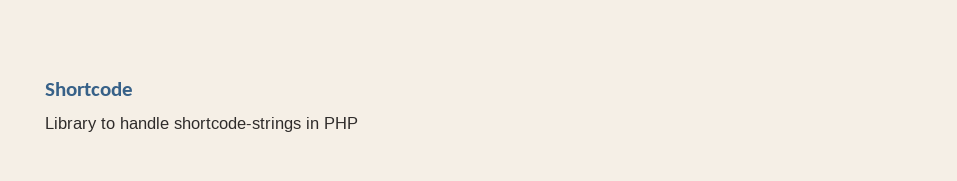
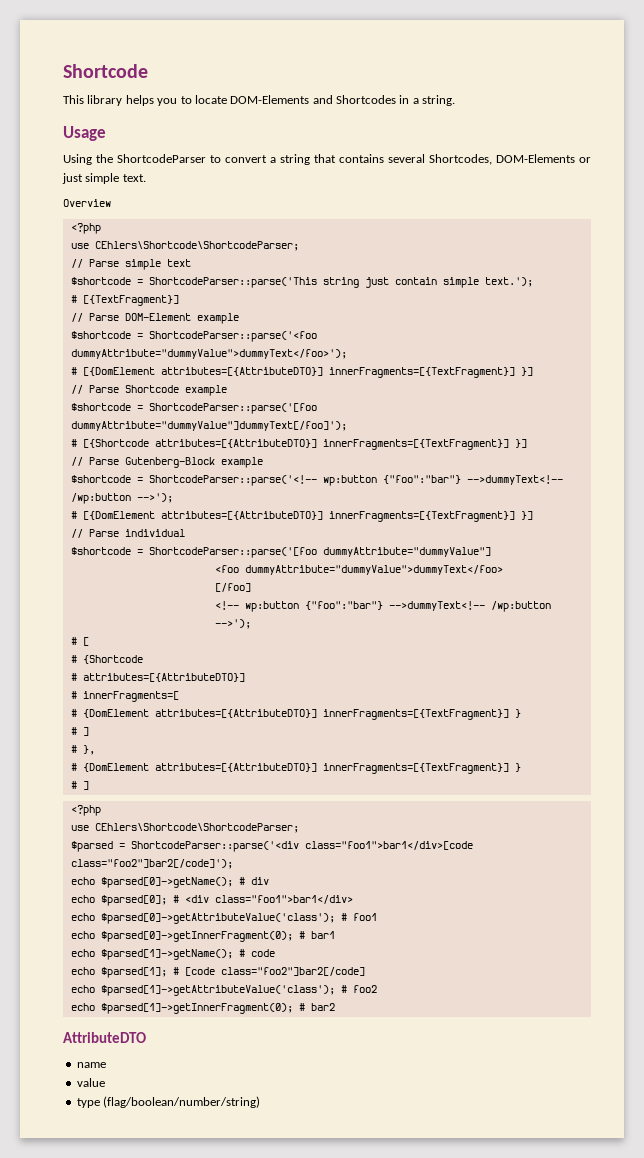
- Library to handle shortcode-strings in PHP
+ This library helps you to locate DOM-Elements and Shortcodes in a string.
+ Usage
+ Using the ShortcodeParser to convert a string that contains several Shortcodes, DOM-Elements or just simple text.
+ Overview
+ <?php
+ use CEhlers\Shortcode\ShortcodeParser;
+ // Parse simple text
+ $shortcode = ShortcodeParser::parse('This string just contain simple text.');
+ # [{TextFragment}]
+ // Parse DOM-Element example
+ $shortcode = ShortcodeParser::parse('<foo dummyAttribute="dummyValue">dummyText</foo>');
+ # [{DomElement attributes=[{AttributeDTO}] innerFragments=[{TextFragment}] }]
+ // Parse Shortcode example
+ $shortcode = ShortcodeParser::parse('[foo dummyAttribute="dummyValue"]dummyText[/foo]');
+ # [{Shortcode attributes=[{AttributeDTO}] innerFragments=[{TextFragment}] }]
+ // Parse Gutenberg-Block example
+ $shortcode = ShortcodeParser::parse('<!-- wp:button {"foo":"bar"} -->dummyText<!-- /wp:button -->');
+ # [{DomElement attributes=[{AttributeDTO}] innerFragments=[{TextFragment}] }]
+ // Parse individual
+ $shortcode = ShortcodeParser::parse('[foo dummyAttribute="dummyValue"]
+ <foo dummyAttribute="dummyValue">dummyText</foo>
+ [/foo]
+ <!-- wp:button {"foo":"bar"} -->dummyText<!-- /wp:button -->');
+ # [
+ # {Shortcode
+ # attributes=[{AttributeDTO}]
+ # innerFragments=[
+ # {DomElement attributes=[{AttributeDTO}] innerFragments=[{TextFragment}] }
+ # ]
+ # },
+ # {DomElement attributes=[{AttributeDTO}] innerFragments=[{TextFragment}] }
+ # ]
+ <?php
+ use CEhlers\Shortcode\ShortcodeParser;
+ $parsed = ShortcodeParser::parse('<div class="foo1">bar1</div>[code class="foo2"]bar2[/code]');
+ echo $parsed[0]->getName(); # div
+ echo $parsed[0]; # <div class="foo1">bar1</div>
+ echo $parsed[0]->getAttributeValue('class'); # foo1
+ echo $parsed[0]->getInnerFragment(0); # bar1
+ echo $parsed[1]->getName(); # code
+ echo $parsed[1]; # [code class="foo2"]bar2[/code]
+ echo $parsed[1]->getAttributeValue('class'); # foo2
+ echo $parsed[1]->getInnerFragment(0); # bar2
+ AttributeDTO
+ name
+ value
+ type (flag/boolean/number/string)

